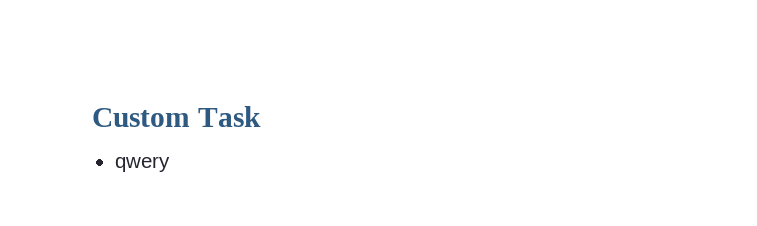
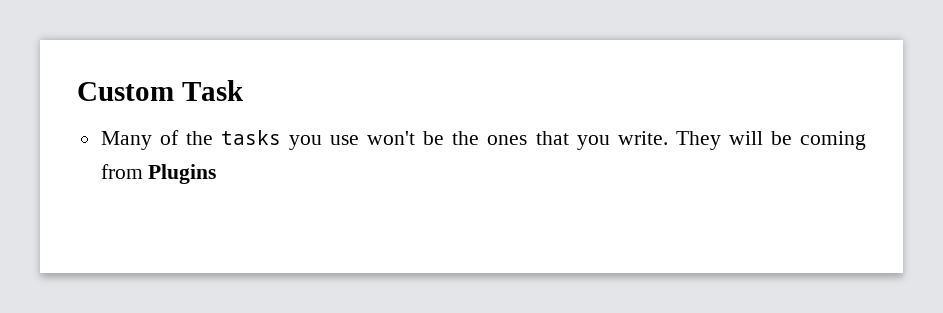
- qwery
+ Many of the tasks you use won't be the ones that you write. They will be coming from Plugins

